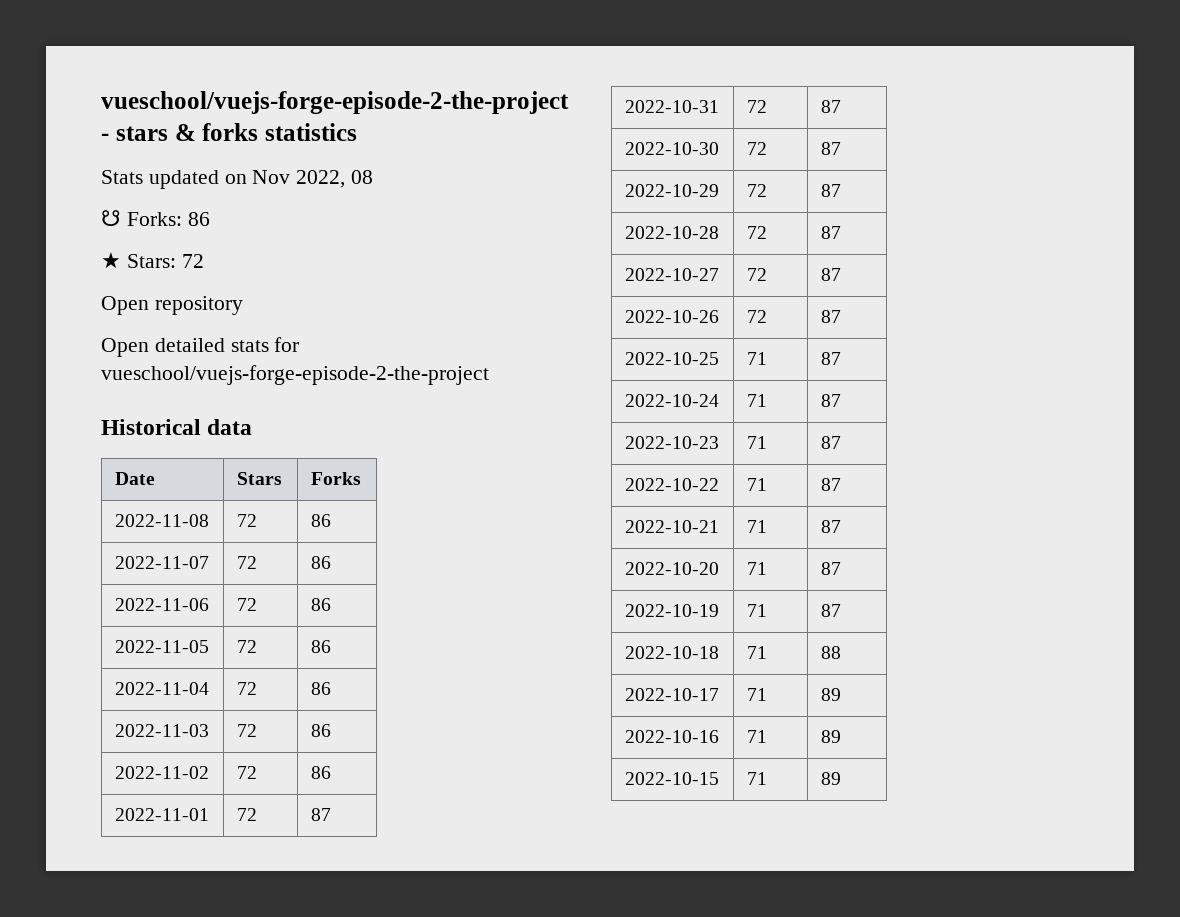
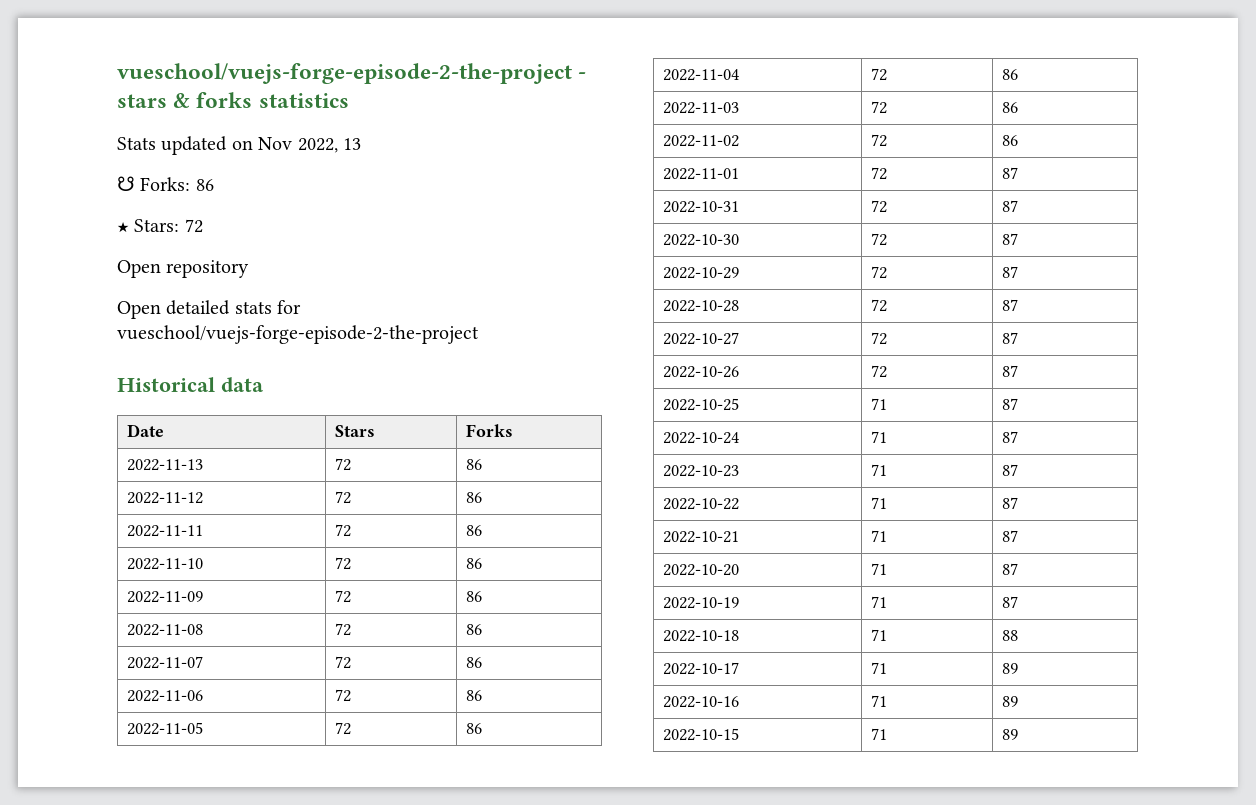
- Stats updated on Nov 2022, 08
+ Stats updated on Nov 2022, 13
+ 2022-11-13 | 72 | 86
+ 2022-11-12 | 72 | 86
+ 2022-11-11 | 72 | 86
+ 2022-11-10 | 72 | 86
+ 2022-11-09 | 72 | 86

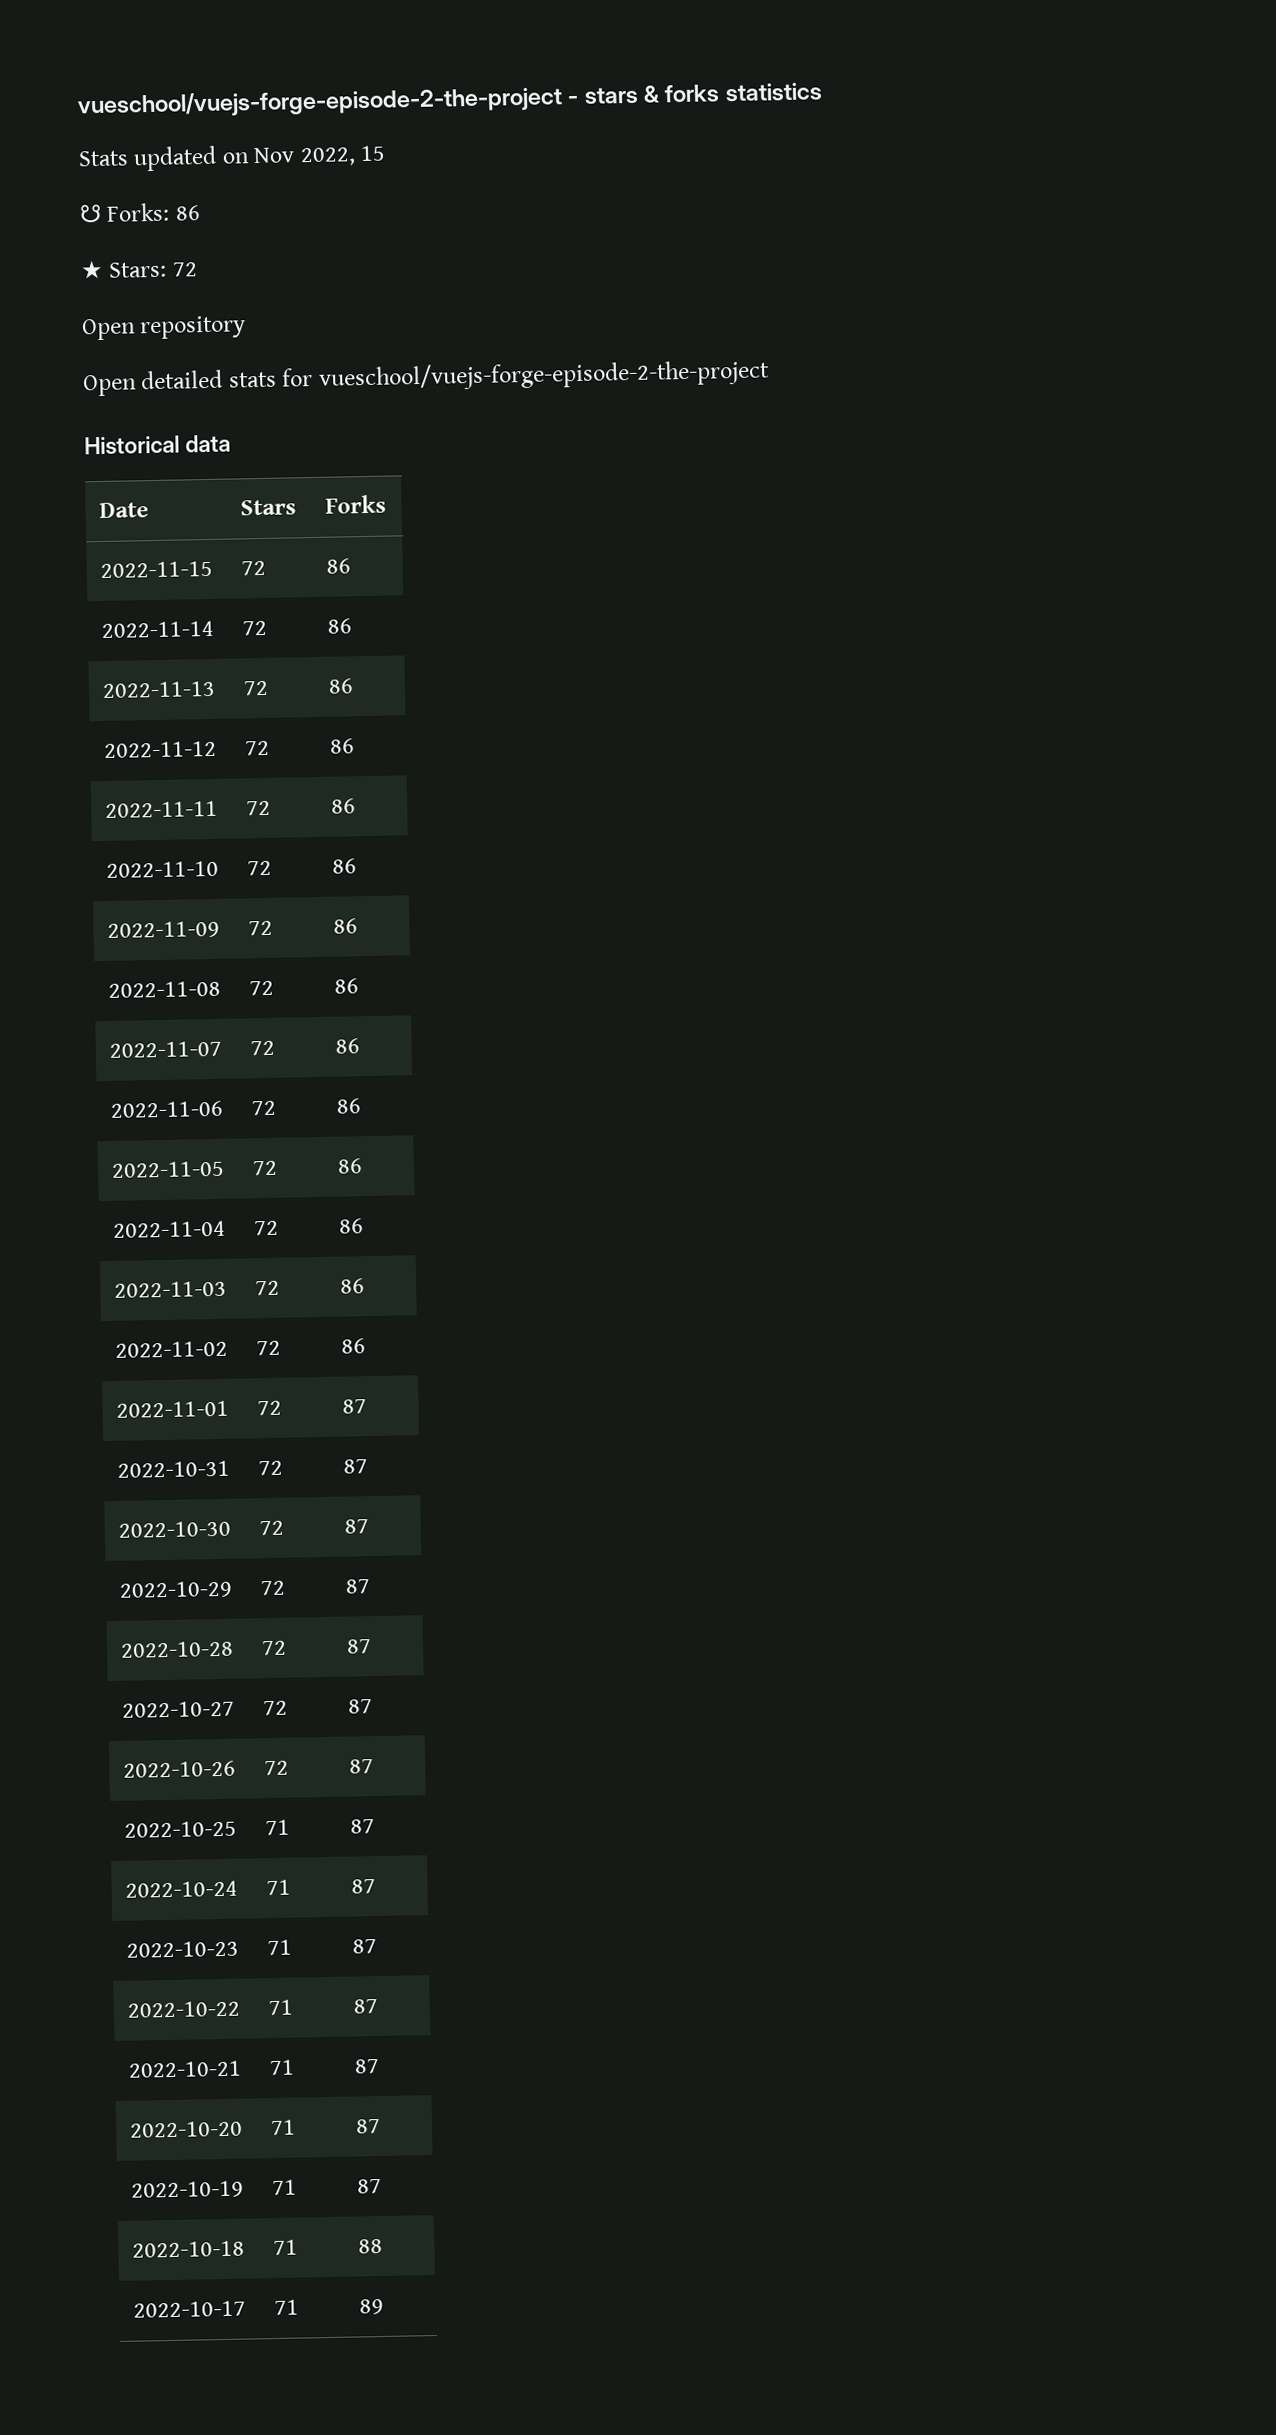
- Stats updated on Nov 2022, 13
+ Stats updated on Nov 2022, 15
+ 2022-11-15 | 72 | 86
+ 2022-11-14 | 72 | 86
- 2022-10-16 | 71 | 89
- 2022-10-15 | 71 | 89

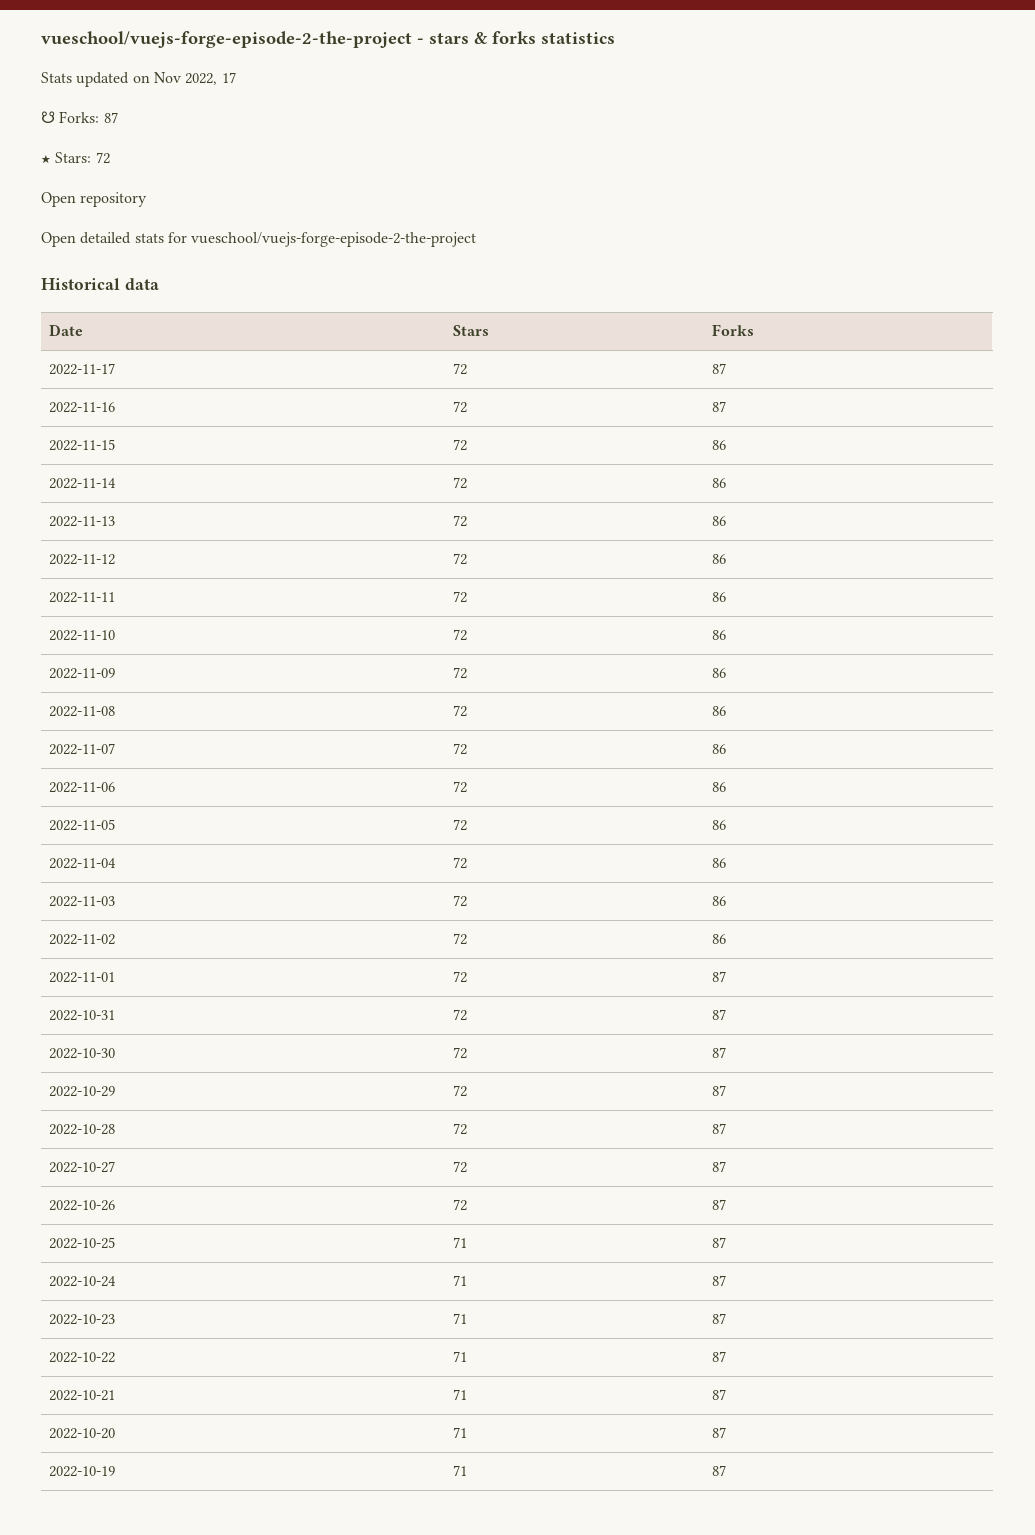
- Stats updated on Nov 2022, 15
+ Stats updated on Nov 2022, 17
- ☋ Forks: 86
+ ☋ Forks: 87
+ 2022-11-17 | 72 | 87
+ 2022-11-16 | 72 | 87
- 2022-10-18 | 71 | 88
- 2022-10-17 | 71 | 89

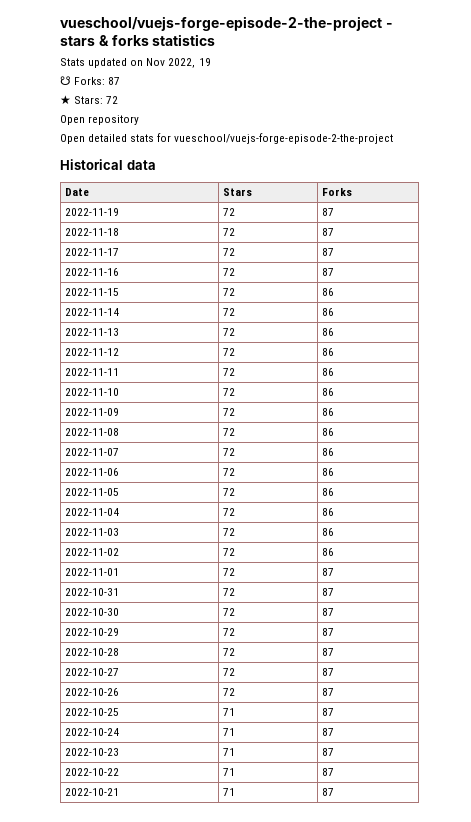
- Stats updated on Nov 2022, 17
+ Stats updated on Nov 2022, 19
+ 2022-11-19 | 72 | 87
+ 2022-11-18 | 72 | 87
- 2022-10-20 | 71 | 87
- 2022-10-19 | 71 | 87

